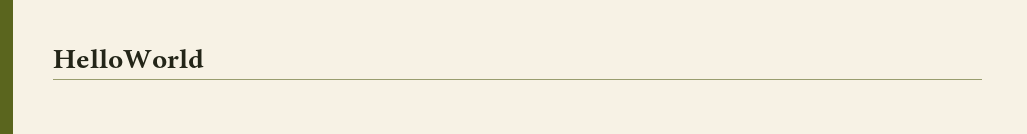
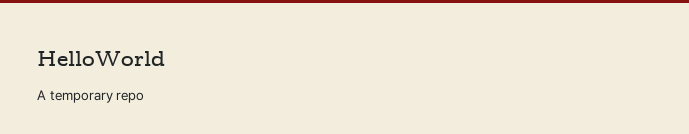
+ A temporary repo

